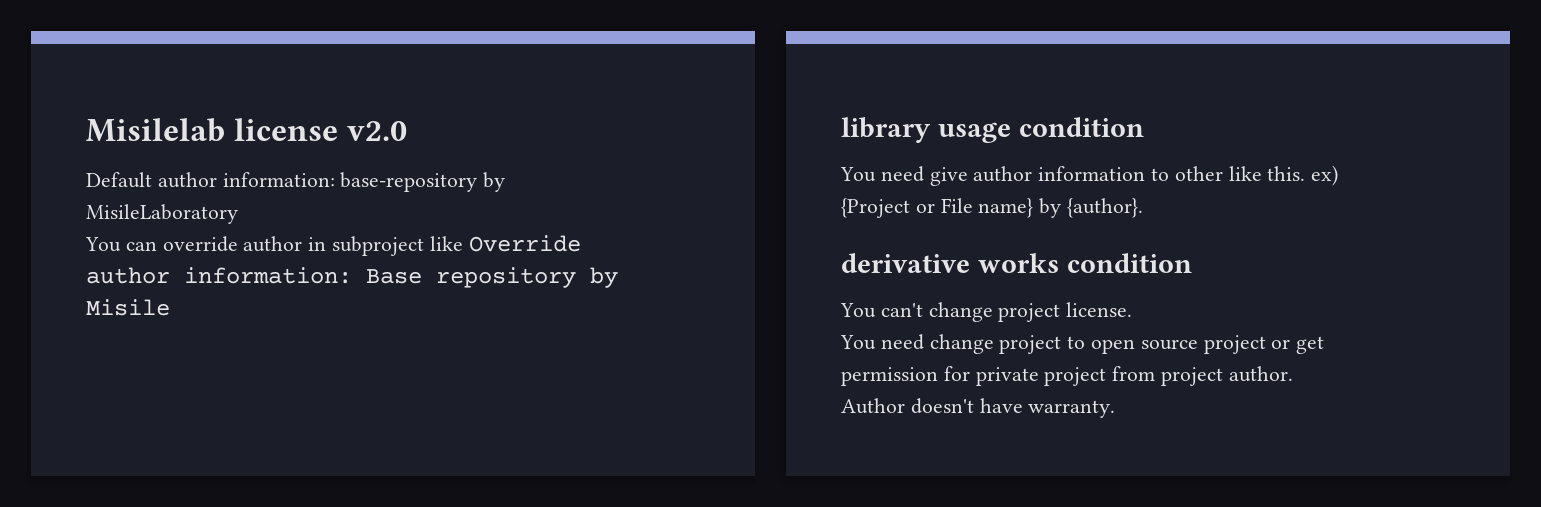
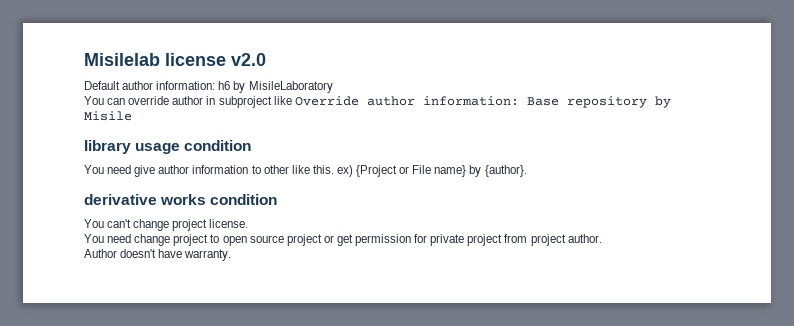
- Default author information: base-repository by MisileLaboratory
+ Default author information: h6 by MisileLaboratory

